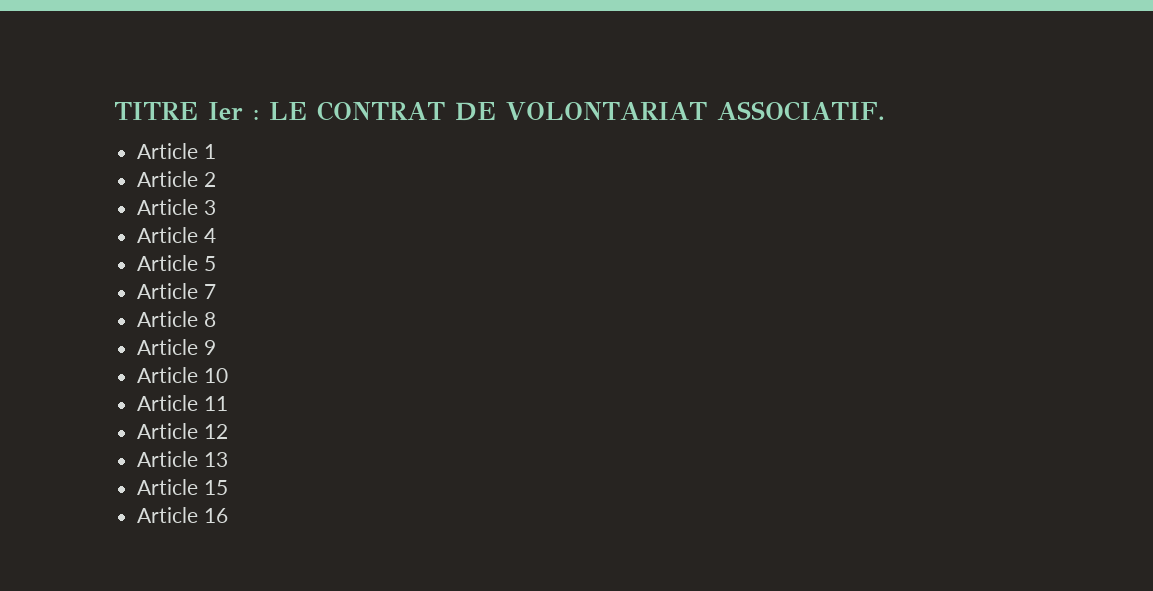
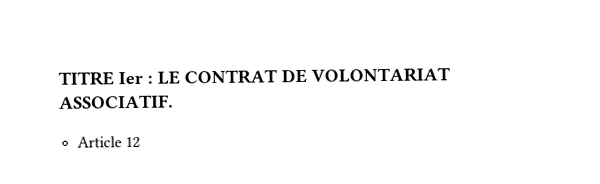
- Article 1
- Article 2
- Article 3
- Article 4
- Article 5
- Article 7
- Article 8
- Article 9
- Article 10
- Article 11
  Article 12
- Article 13
- Article 15
- Article 16

